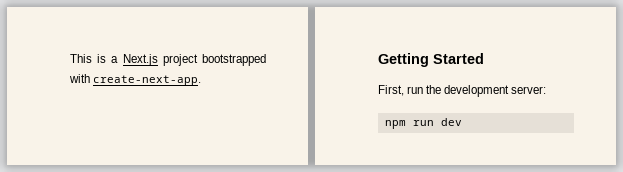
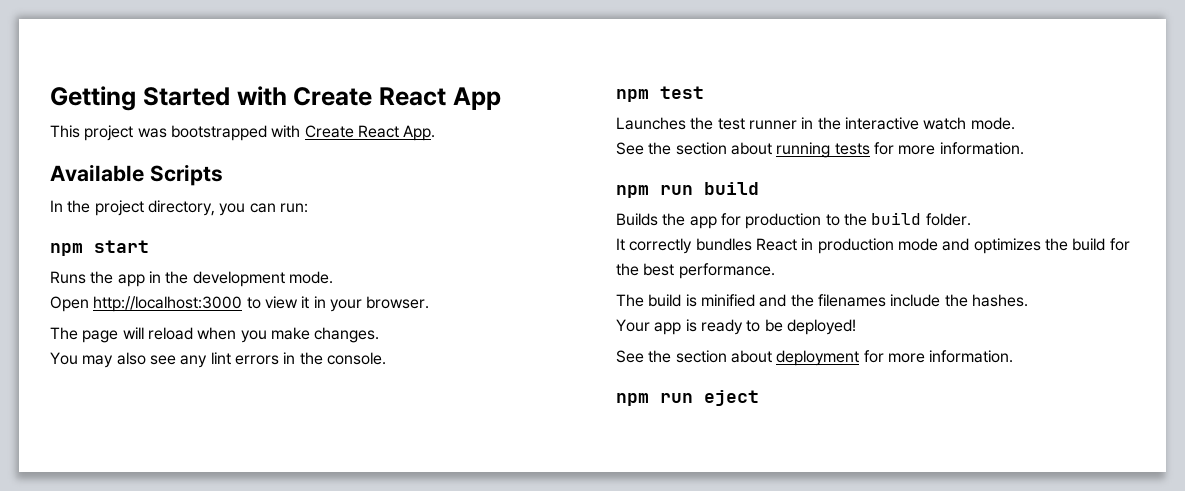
- This is a Next.js project bootstrapped with create-next-app.
- Getting Started
- First, run the development server:
- npm run dev
+ Getting Started with Create React App
+ This project was bootstrapped with Create React App.
+ Available Scripts
+ In the project directory, you can run:
+ npm start
+ Runs the app in the development mode.
+ Open http://localhost:3000 to view it in your browser.
+ The page will reload when you make changes.
+ You may also see any lint errors in the console.
+ npm test
+ Launches the test runner in the interactive watch mode.
+ See the section about running tests for more information.
+ npm run build
+ Builds the app for production to the build folder.
+ It correctly bundles React in production mode and optimizes the build for the best performance.
+ The build is minified and the filenames include the hashes.
+ Your app is ready to be deployed!
+ See the section about deployment for more information.
+ npm run eject

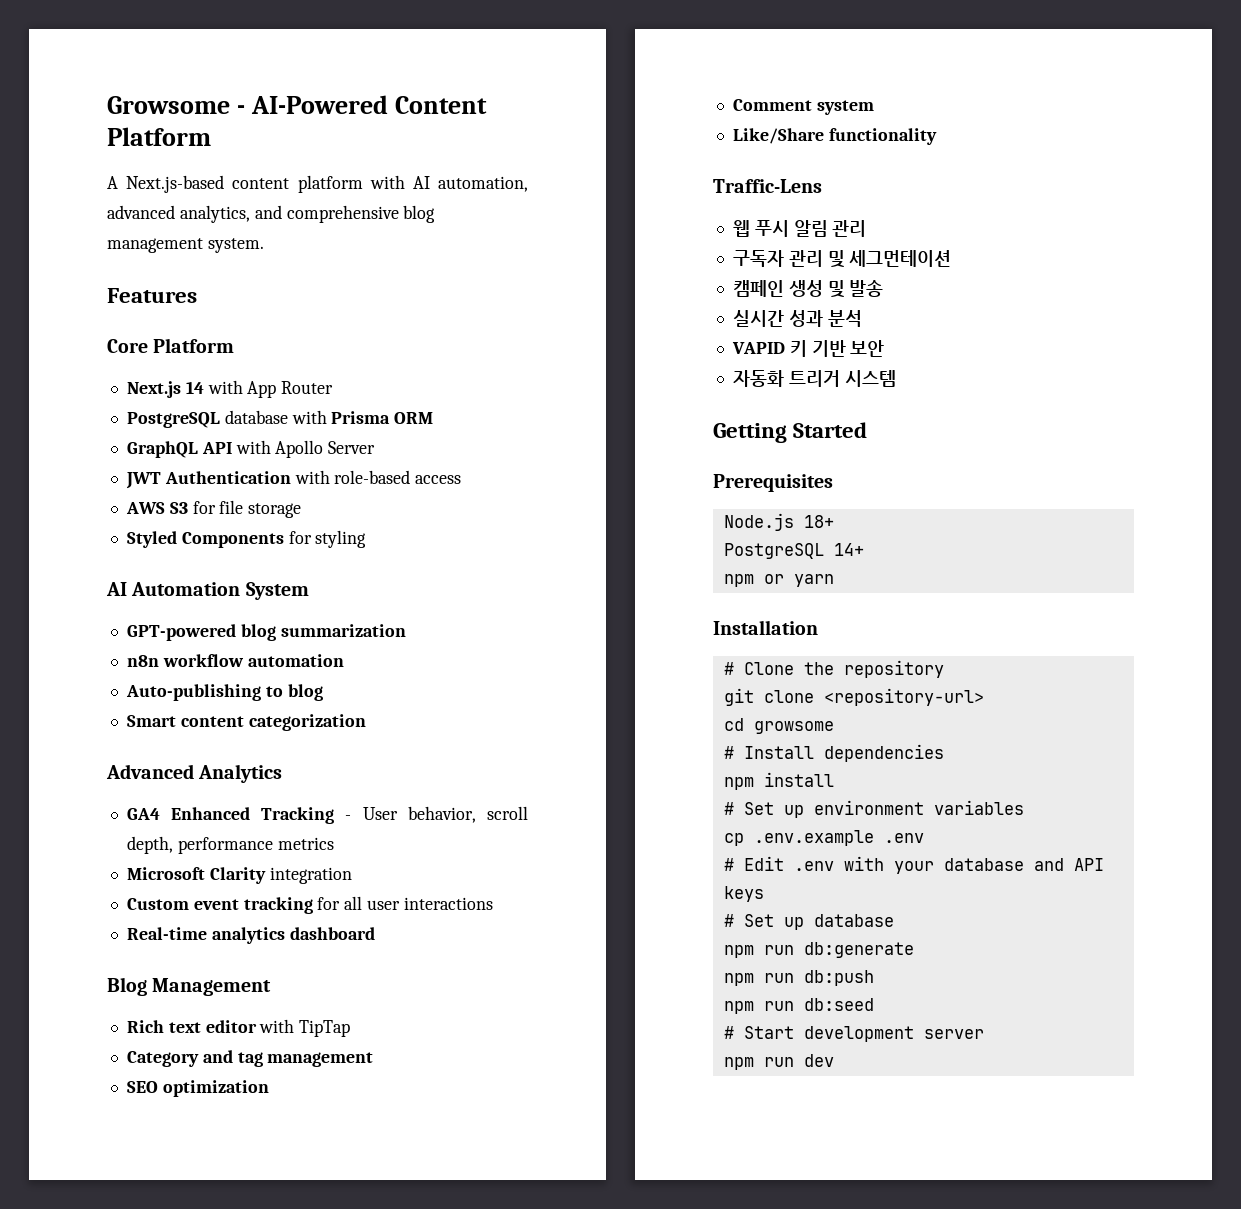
- Getting Started with Create React App
- This project was bootstrapped with Create React App.
- Available Scripts
- In the project directory, you can run:
- npm start
- Runs the app in the development mode.
- Open http://localhost:3000 to view it in your browser.
- The page will reload when you make changes.
- You may also see any lint errors in the console.
- npm test
- Launches the test runner in the interactive watch mode.
- See the section about running tests for more information.
- npm run build
- Builds the app for production to the build folder.
- It correctly bundles React in production mode and optimizes the build for the best performance.
- The build is minified and the filenames include the hashes.
- Your app is ready to be deployed!
- See the section about deployment for more information.
- npm run eject
+ Growsome - AI-Powered Content Platform
+ A Next.js-based content platform with AI automation, advanced analytics, and comprehensive blog management system.
+ Features
+ Core Platform
+ Next.js 14 with App Router
+ PostgreSQL database with Prisma ORM
+ GraphQL API with Apollo Server
+ JWT Authentication with role-based access
+ AWS S3 for file storage
+ Styled Components for styling
+ AI Automation System
+ GPT-powered blog summarization
+ n8n workflow automation
+ Auto-publishing to blog
+ Smart content categorization
+ Advanced Analytics
+ GA4 Enhanced Tracking - User behavior, scroll depth, performance metrics
+ Microsoft Clarity integration
+ Custom event tracking for all user interactions
+ Real-time analytics dashboard
+ Blog Management
+ Rich text editor with TipTap
+ Category and tag management
+ SEO optimization
+ Comment system
+ Like/Share functionality
+ Traffic-Lens
+ 웹 푸시 알림 관리
+ 구독자 관리 및 세그먼테이션
+ 캠페인 생성 및 발송
+ 실시간 성과 분석
+ VAPID 키 기반 보안
+ 자동화 트리거 시스템
+ Getting Started
+ Prerequisites
+ Node.js 18+
+ PostgreSQL 14+
+ npm or yarn
+ Installation
+ # Clone the repository
+ git clone <repository-url>
+ cd growsome
+ # Install dependencies
+ npm install
+ # Set up environment variables
+ cp .env.example .env
+ # Edit .env with your database and API keys
+ # Set up database
+ npm run db:generate
+ npm run db:push
+ npm run db:seed
+ # Start development server
+ npm run dev

